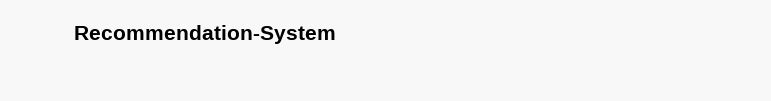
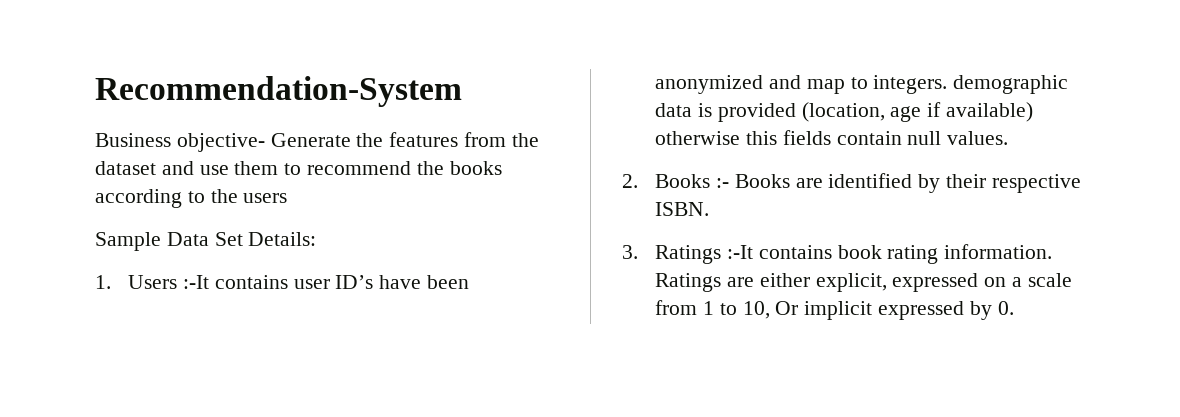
+ Business objective- Generate the features from the dataset and use them to recommend the books according to the users
+ Sample Data Set Details:
+ 1. Users :-It contains user ID’s have been anonymized and map to integers. demographic data is provided (location, age if available) otherwise this fields contain null values.
+ 2. Books :- Books are identified by their respective ISBN.
+ 3. Ratings :-It contains book rating information. Ratings are either explicit, expressed on a scale from 1 to 10, Or implicit expressed by 0.

